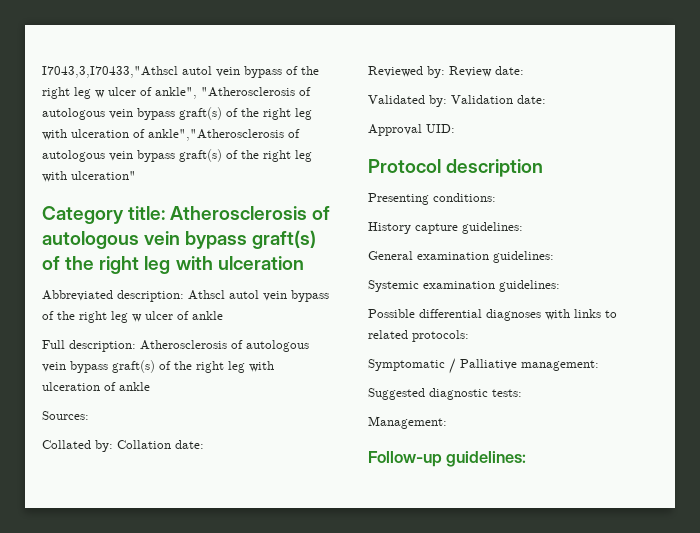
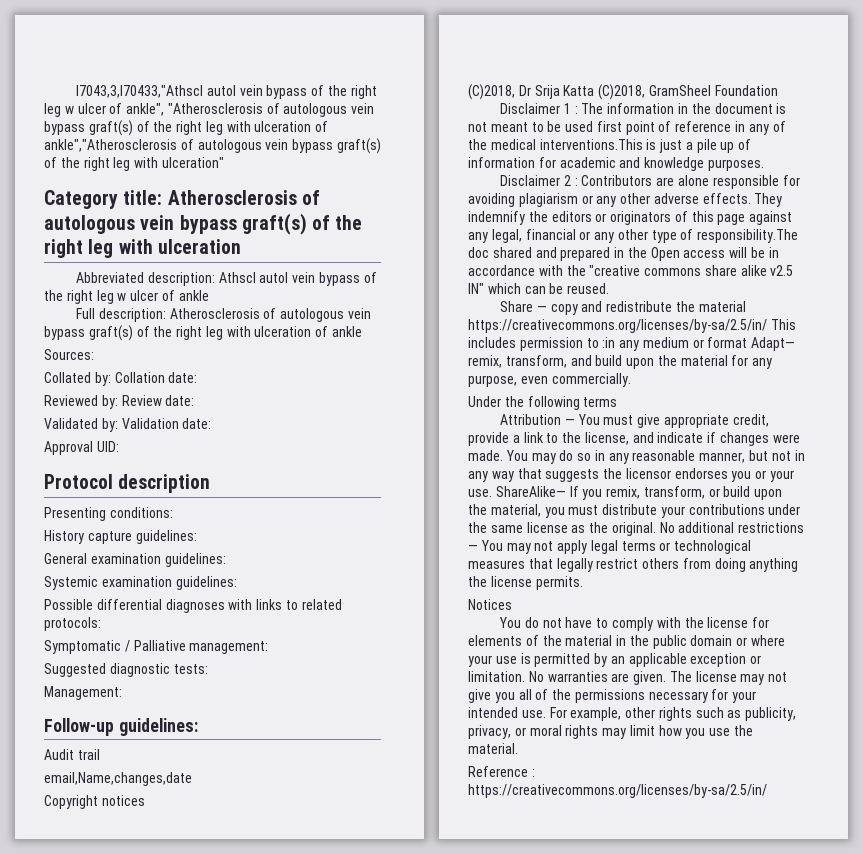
+ Audit trail
+ email,Name,changes,date
+ Copyright notices
+ (C)2018, Dr Srija Katta (C)2018, GramSheel Foundation
+ Disclaimer 1 : The information in the document is not meant to be used first point of reference in any of the medical interventions.This is just a pile up of information for academic and knowledge purposes.
+ Disclaimer 2 : Contributors are alone responsible for avoiding plagiarism or any other adverse effects. They indemnify the editors or originators of this page against any legal, financial or any other type of responsibility.The doc shared and prepared in the Open access will be in accordance with the "creative commons share alike v2.5 IN" which can be reused.
+ Share — copy and redistribute the material https://creativecommons.org/licenses/by-sa/2.5/in/ This includes permission to :in any medium or format Adapt— remix, transform, and build upon the material for any purpose, even commercially.
+ Under the following terms
+ Attribution — You must give appropriate credit, provide a link to the license, and indicate if changes were made. You may do so in any reasonable manner, but not in any way that suggests the licensor endorses you or your use. ShareAlike— If you remix, transform, or build upon the material, you must distribute your contributions under the same license as the original. No additional restrictions — You may not apply legal terms or technological measures that legally restrict others from doing anything the license permits.
+ Notices
+ You do not have to comply with the license for elements of the material in the public domain or where your use is permitted by an applicable exception or limitation. No warranties are given. The license may not give you all of the permissions necessary for your intended use. For example, other rights such as publicity, privacy, or moral rights may limit how you use the material.
+ Reference : https://creativecommons.org/licenses/by-sa/2.5/in/

